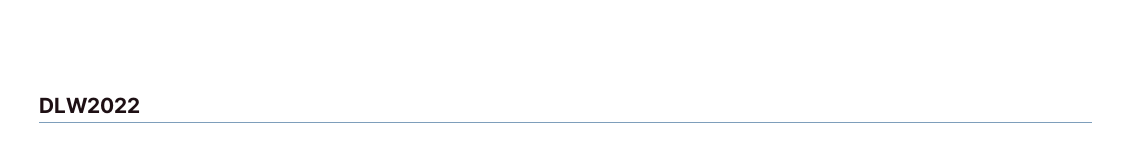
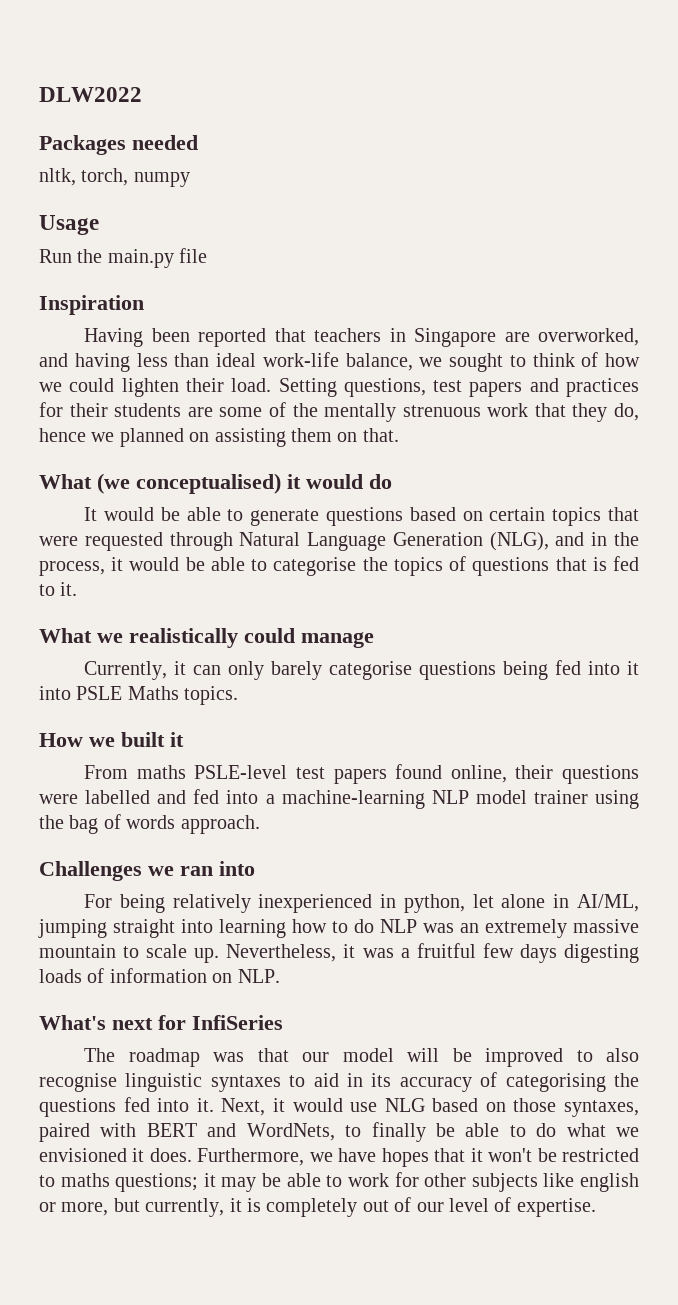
+ Packages needed
+ nltk, torch, numpy
+ Usage
+ Run the main.py file
+ Inspiration
+ Having been reported that teachers in Singapore are overworked, and having less than ideal work-life balance, we sought to think of how we could lighten their load. Setting questions, test papers and practices for their students are some of the mentally strenuous work that they do, hence we planned on assisting them on that.
+ What (we conceptualised) it would do
+ It would be able to generate questions based on certain topics that were requested through Natural Language Generation (NLG), and in the process, it would be able to categorise the topics of questions that is fed to it.
+ What we realistically could manage
+ Currently, it can only barely categorise questions being fed into it into PSLE Maths topics.
+ How we built it
+ From maths PSLE-level test papers found online, their questions were labelled and fed into a machine-learning NLP model trainer using the bag of words approach.
+ Challenges we ran into
+ For being relatively inexperienced in python, let alone in AI/ML, jumping straight into learning how to do NLP was an extremely massive mountain to scale up. Nevertheless, it was a fruitful few days digesting loads of information on NLP.
+ What's next for InfiSeries
+ The roadmap was that our model will be improved to also recognise linguistic syntaxes to aid in its accuracy of categorising the questions fed into it. Next, it would use NLG based on those syntaxes, paired with BERT and WordNets, to finally be able to do what we envisioned it does. Furthermore, we have hopes that it won't be restricted to maths questions; it may be able to work for other subjects like english or more, but currently, it is completely out of our level of expertise.

